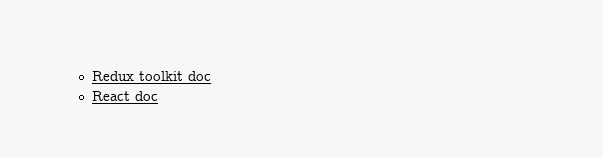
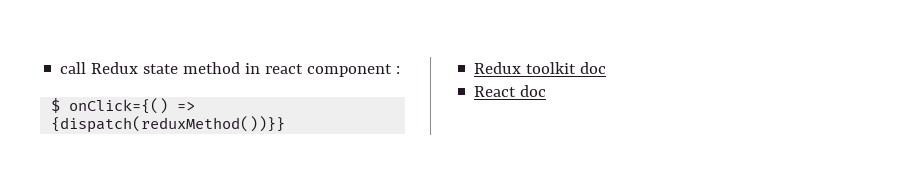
+ call Redux state method in react component :
+ $ onClick={() => {dispatch(reduxMethod())}}

